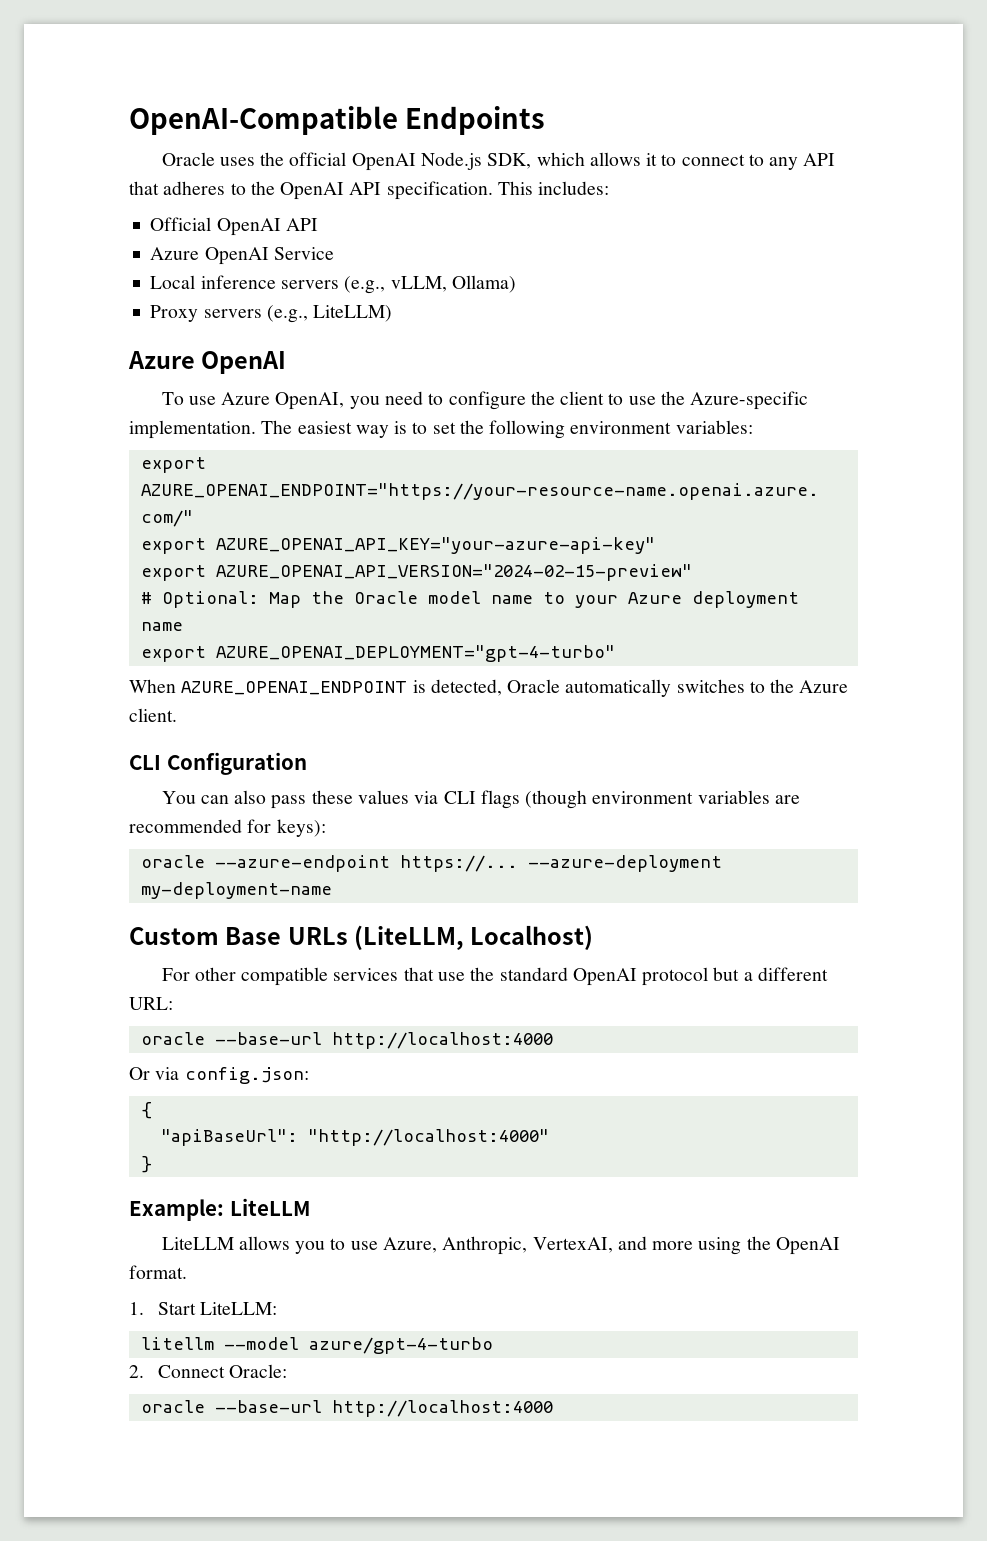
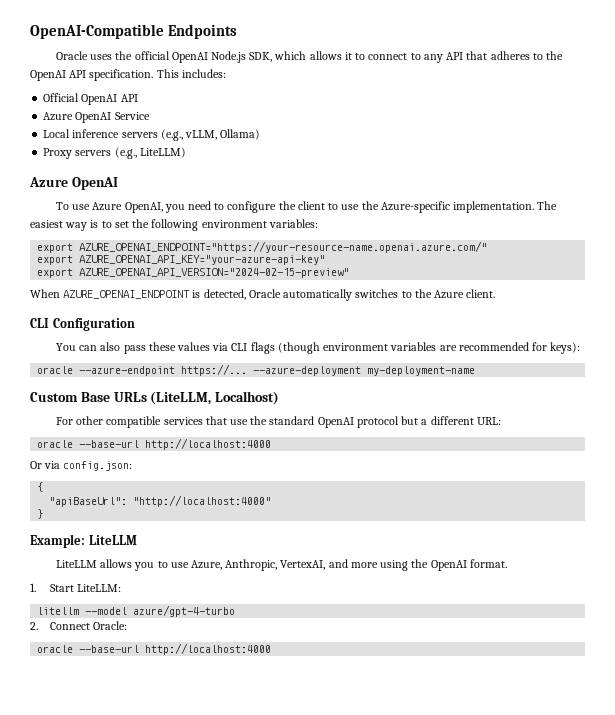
- # Optional: Map the Oracle model name to your Azure deployment name
- export AZURE_OPENAI_DEPLOYMENT="gpt-4-turbo"

